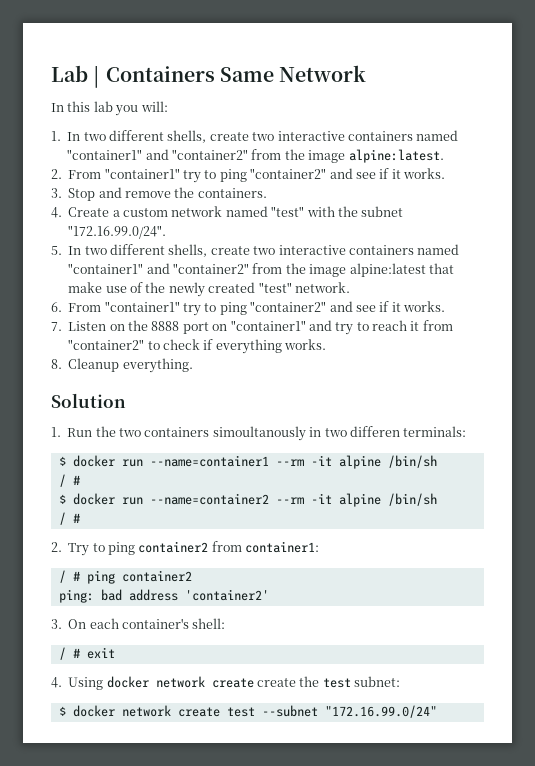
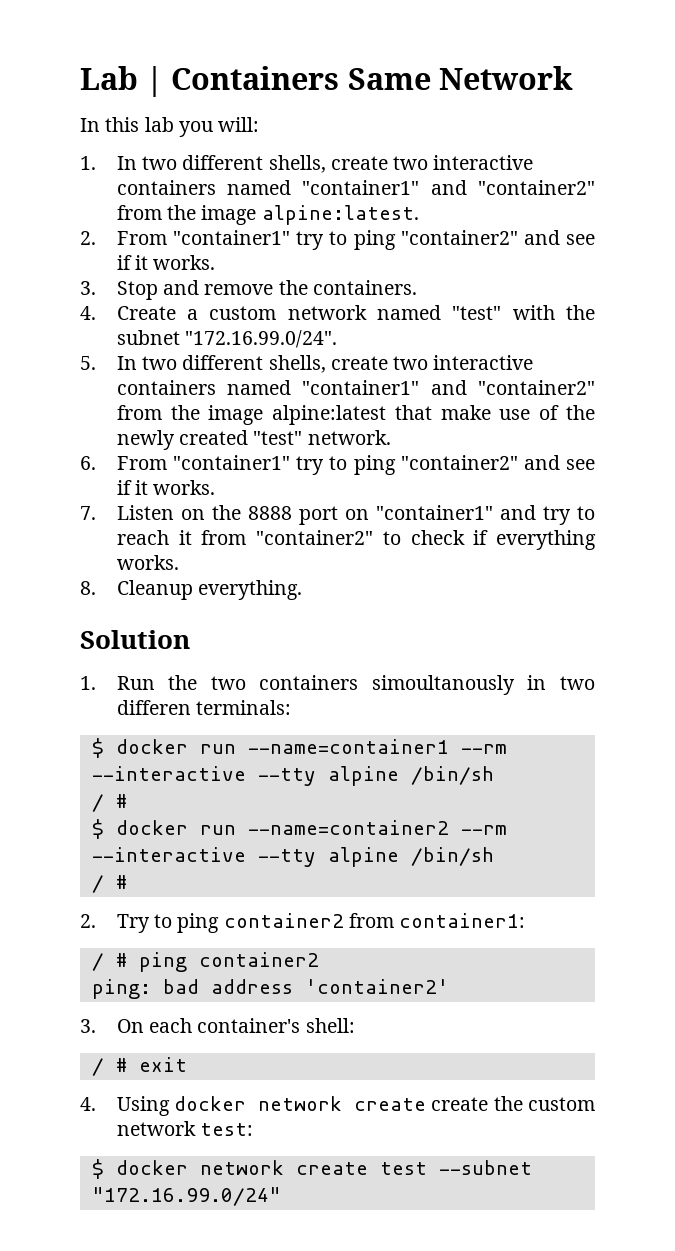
- $ docker run --name=container1 --rm -it alpine /bin/sh
+ $ docker run --name=container1 --rm --interactive --tty alpine /bin/sh
- $ docker run --name=container2 --rm -it alpine /bin/sh
+ $ docker run --name=container2 --rm --interactive --tty alpine /bin/sh
- 4. Using docker network create create the test subnet:
+ 4. Using docker network create create the custom network test:

